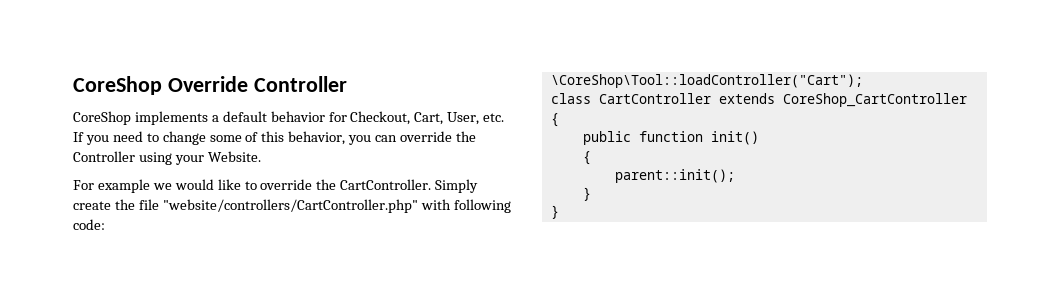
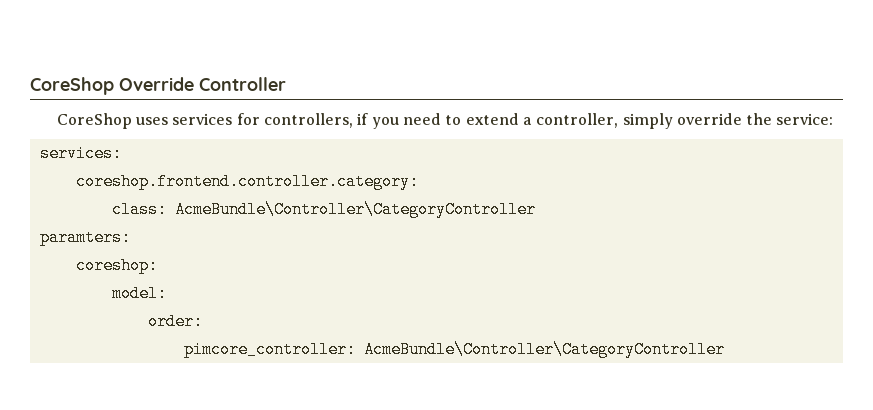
- CoreShop implements a default behavior for Checkout, Cart, User, etc. If you need to change some of this behavior, you can override the Controller using your Website.
- For example we would like to override the CartController. Simply create the file "website/controllers/CartController.php" with following code:
- \CoreShop\Tool::loadController("Cart");
- class CartController extends CoreShop_CartController {
- public function init()
- {
- parent::init();
- }
- }
+ CoreShop uses services for controllers, if you need to extend a controller, simply override the service:
+ services:
+ coreshop.frontend.controller.category:
+ class: AcmeBundle\Controller\CategoryController
+ paramters:
+ coreshop:
+ model:
+ order:
+ pimcore_controller: AcmeBundle\Controller\CategoryController

